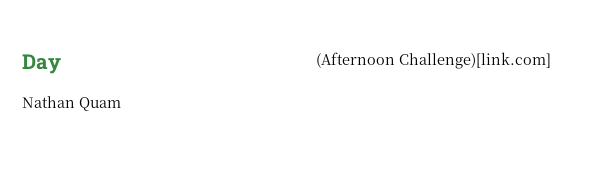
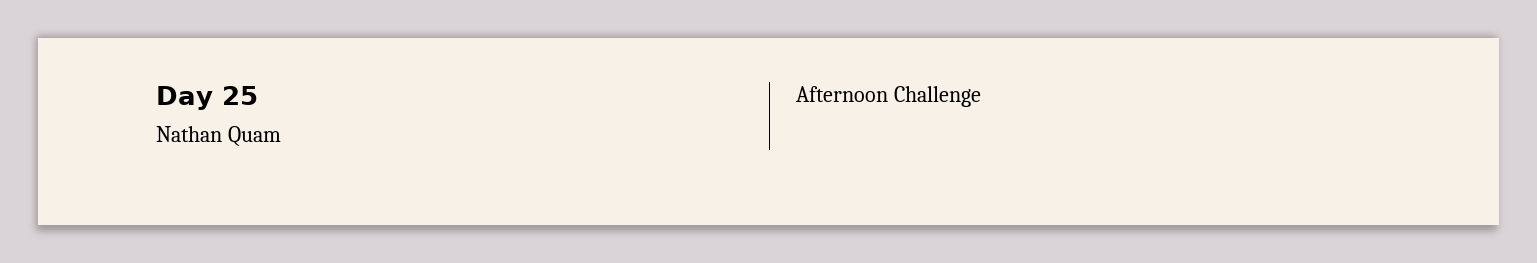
- Day
+ Day 25
- (Afternoon Challenge)[link.com]
+ Afternoon Challenge

